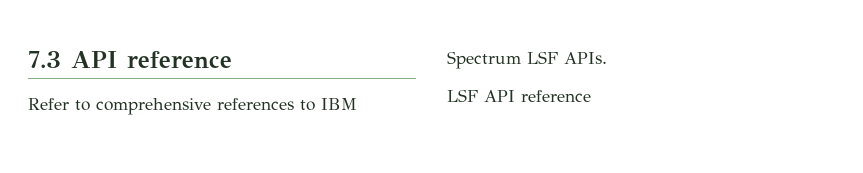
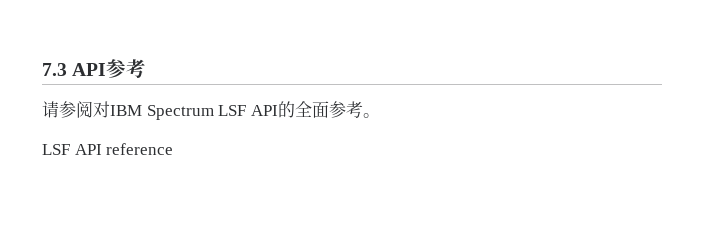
- 7.3 API reference
- Refer to comprehensive references to IBM Spectrum LSF APIs.
+ 7.3 API参考
+ 请参阅对IBM Spectrum LSF API的全面参考。

